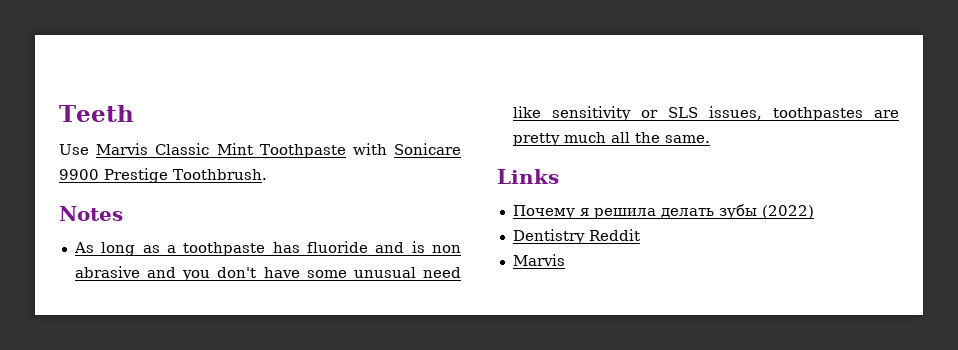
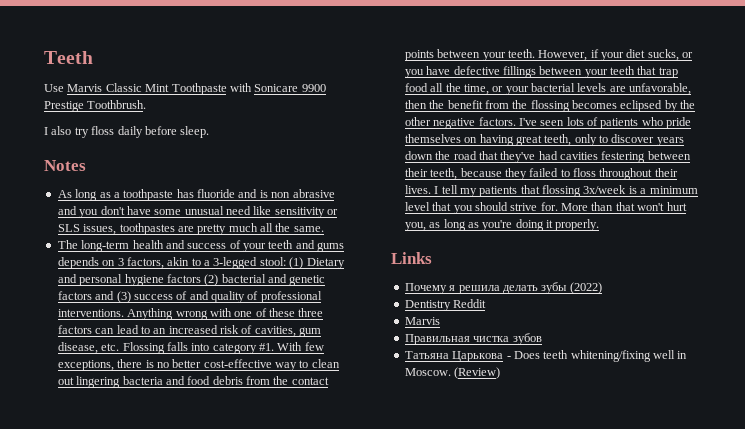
+ I also try floss daily before sleep.
+ The long-term health and success of your teeth and gums depends on 3 factors, akin to a 3-legged stool: (1) Dietary and personal hygiene factors (2) bacterial and genetic factors and (3) success of and quality of professional interventions. Anything wrong with one of these three factors can lead to an increased risk of cavities, gum disease, etc. Flossing falls into category #1. With few exceptions, there is no better cost-effective way to clean out lingering bacteria and food debris from the contact points between your teeth. However, if your diet sucks, or you have defective fillings between your teeth that trap food all the time, or your bacterial levels are unfavorable, then the benefit from the flossing becomes eclipsed by the other negative factors. I've seen lots of patients who pride themselves on having great teeth, only to discover years down the road that they've had cavities festering between their teeth, because they failed to floss throughout their lives. I tell my patients that flossing 3x/week is a minimum level that you should strive for. More than that won't hurt you, as long as you're doing it properly.
+ Правильная чистка зубов
+ Татьяна Царькова - Does teeth whitening/fixing well in Moscow. (Review)

